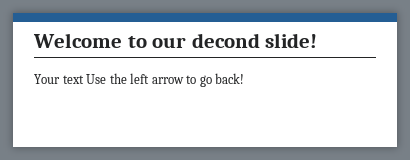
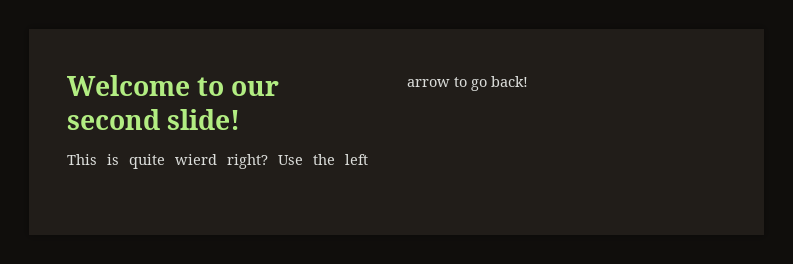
- Welcome to our decond slide!
+ Welcome to our second slide!
- Your text Use the left arrow to go back!
+ This is quite wierd right? Use the left arrow to go back!

